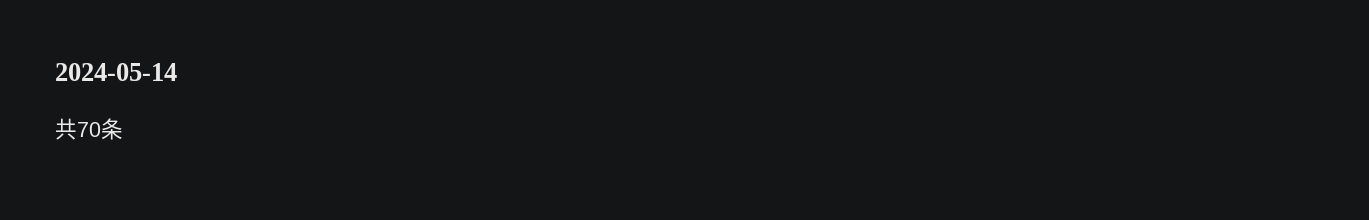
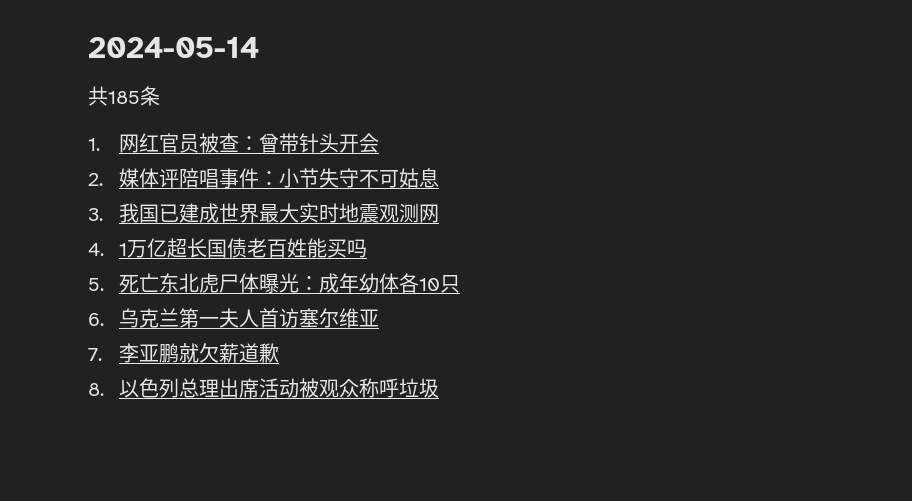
- 共70条
+ 共185条
+ 1.网红官员被查：曾带针头开会
+ 2.媒体评陪唱事件：小节失守不可姑息
+ 3.我国已建成世界最大实时地震观测网
+ 4. 1万亿超长国债老百姓能买吗
+ 5.死亡东北虎尸体曝光：成年幼体各10只
+ 6.乌克兰第一夫人首访塞尔维亚
+ 7.李亚鹏就欠薪道歉
+ 8.以色列总理出席活动被观众称呼垃圾

